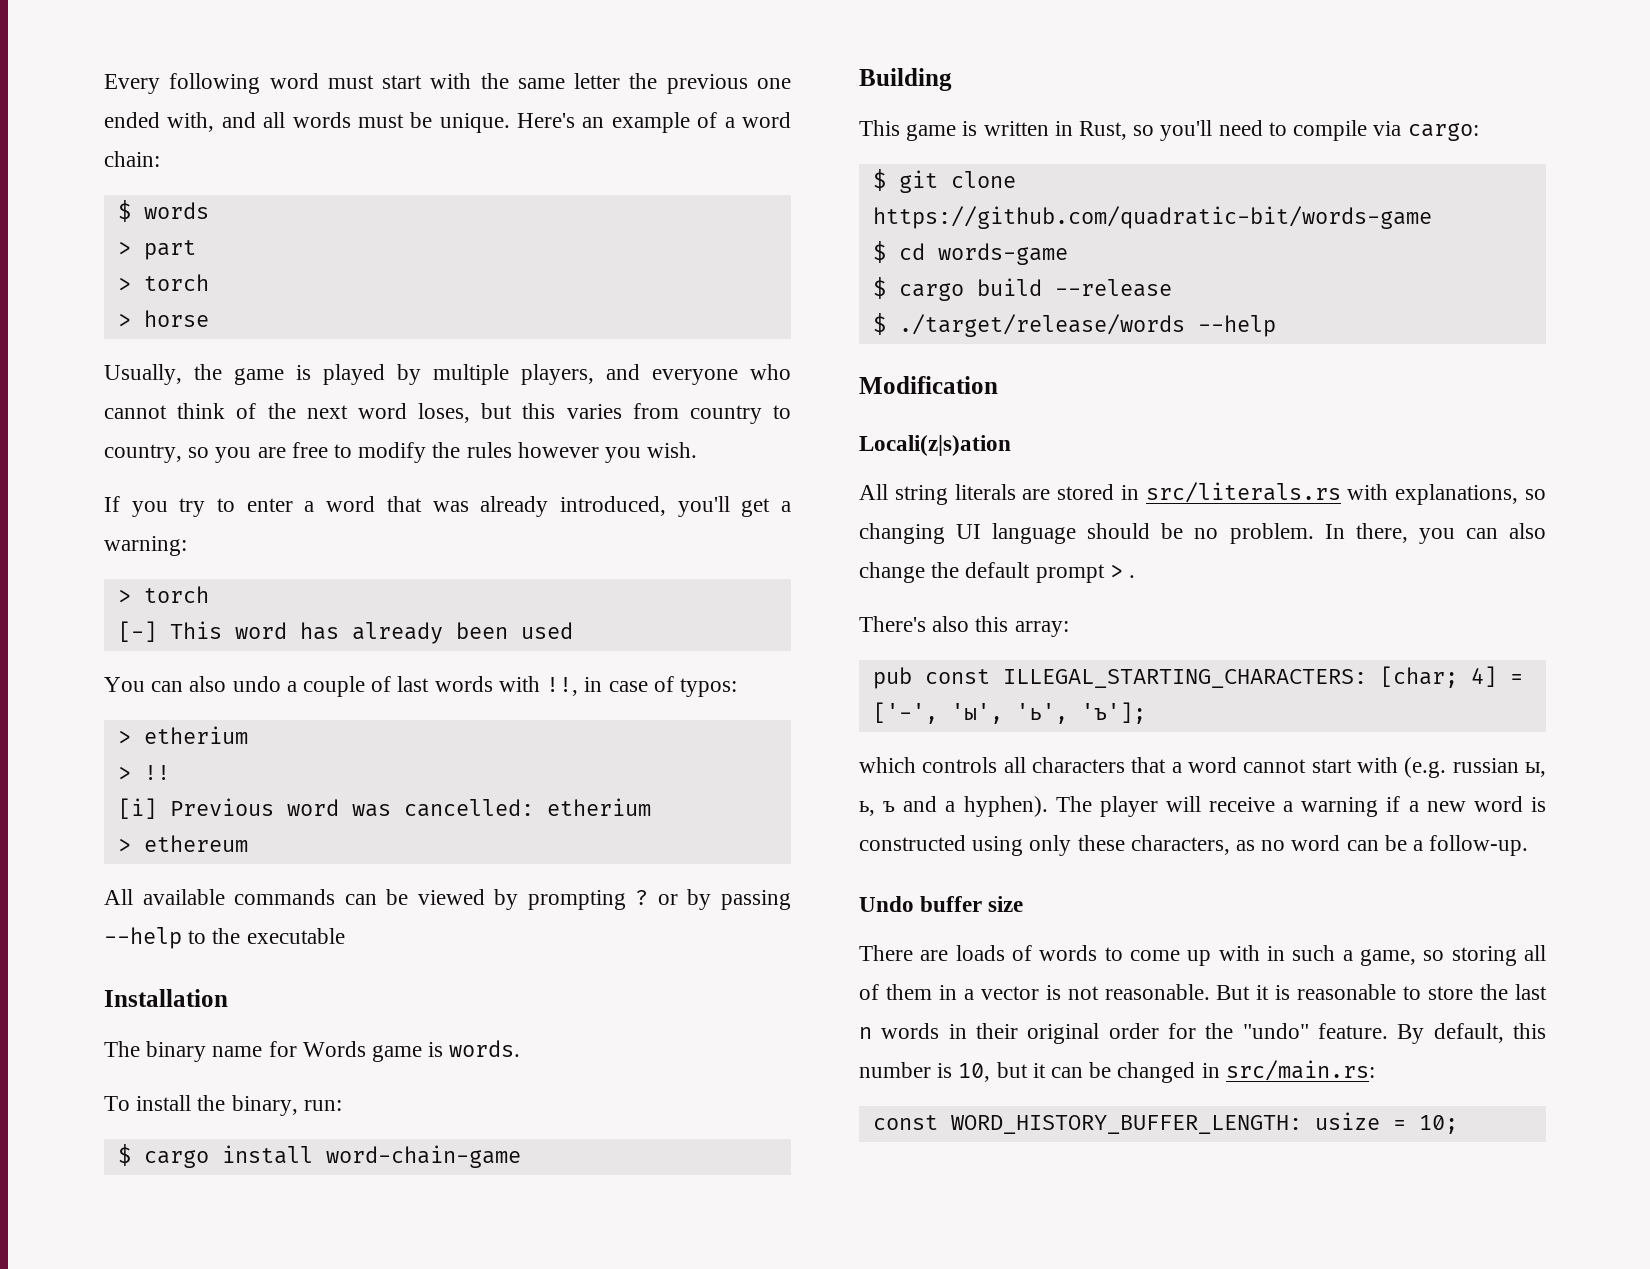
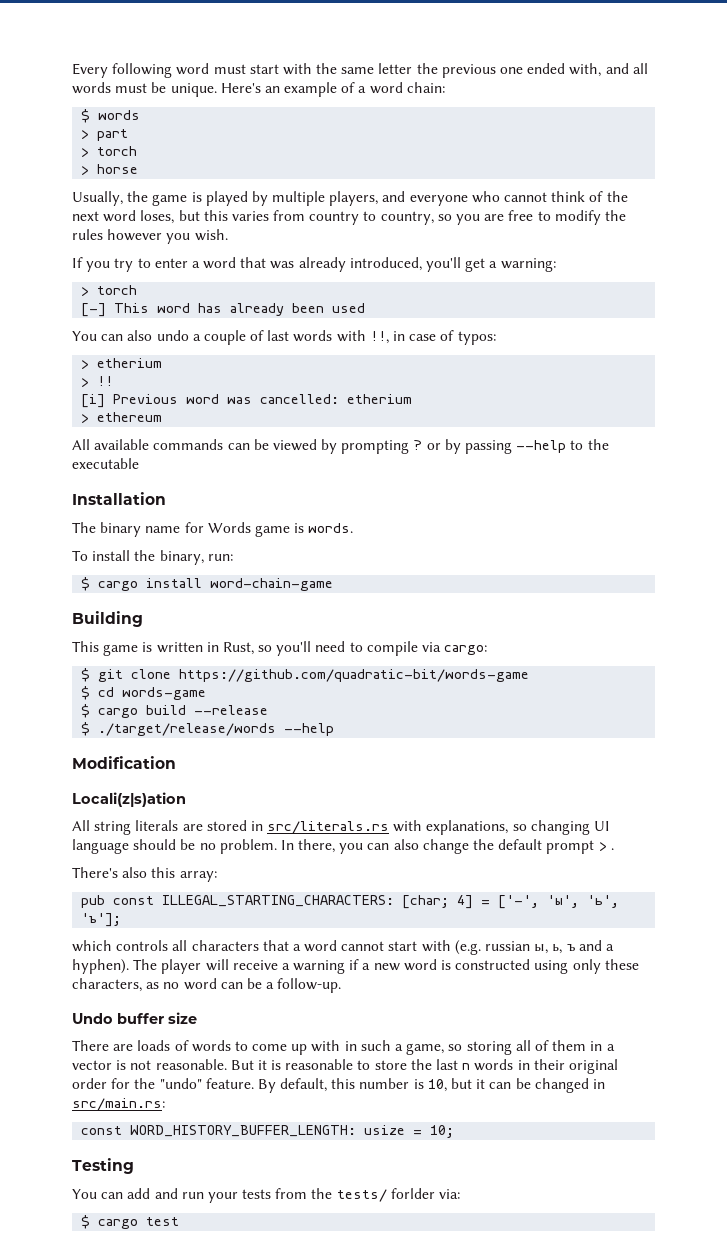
+ Testing
+ You can add and run your tests from the tests/ forlder via:
+ $ cargo test

